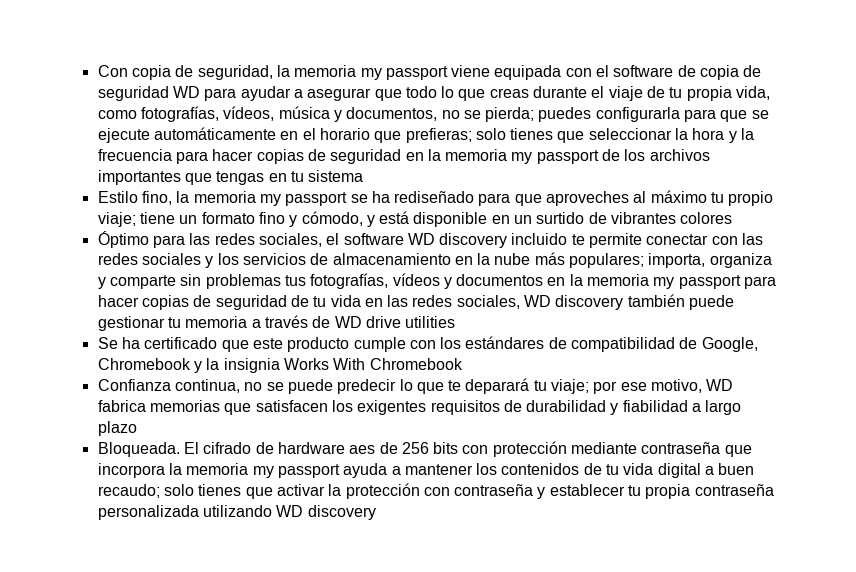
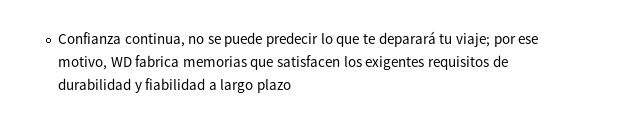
- Con copia de seguridad, la memoria my passport viene equipada con el software de copia de seguridad WD para ayudar a asegurar que todo lo que creas durante el viaje de tu propia vida, como fotografías, vídeos, música y documentos, no se pierda; puedes configurarla para que se ejecute automáticamente en el horario que prefieras; solo tienes que seleccionar la hora y la frecuencia para hacer copias de seguridad en la memoria my passport de los archivos importantes que tengas en tu sistema
- Estilo fino, la memoria my passport se ha rediseñado para que aproveches al máximo tu propio viaje; tiene un formato fino y cómodo, y está disponible en un surtido de vibrantes colores
- Óptimo para las redes sociales, el software WD discovery incluido te permite conectar con las redes sociales y los servicios de almacenamiento en la nube más populares; importa, organiza y comparte sin problemas tus fotografías, vídeos y documentos en la memoria my passport para hacer copias de seguridad de tu vida en las redes sociales, WD discovery también puede gestionar tu memoria a través de WD drive utilities
- Se ha certificado que este producto cumple con los estándares de compatibilidad de Google, Chromebook y la insignia Works With Chromebook
- Bloqueada. El cifrado de hardware aes de 256 bits con protección mediante contraseña que incorpora la memoria my passport ayuda a mantener los contenidos de tu vida digital a buen recaudo; solo tienes que activar la protección con contraseña y establecer tu propia contraseña personalizada utilizando WD discovery

